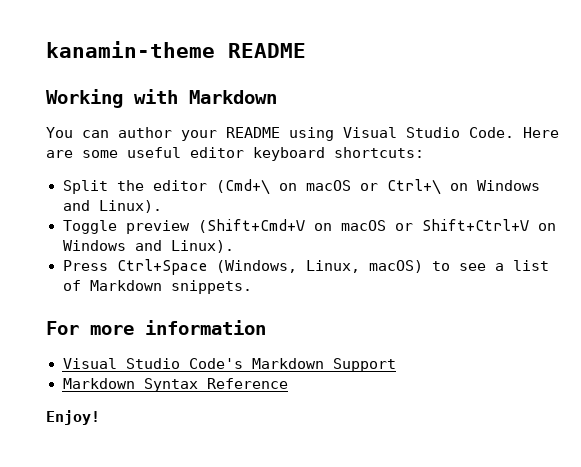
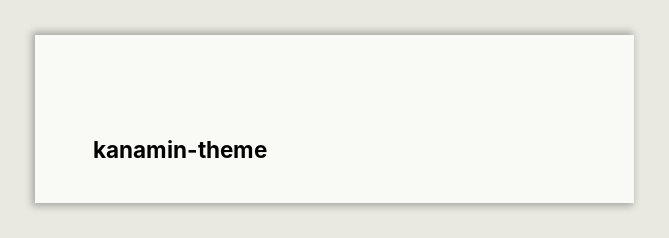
- kanamin-theme README
- Working with Markdown
- You can author your README using Visual Studio Code. Here are some useful editor keyboard shortcuts:
- Split the editor (Cmd+\ on macOS or Ctrl+\ on Windows and Linux).
- Toggle preview (Shift+Cmd+V on macOS or Shift+Ctrl+V on Windows and Linux).
- Press Ctrl+Space (Windows, Linux, macOS) to see a list of Markdown snippets.
- For more information
- Visual Studio Code's Markdown Support
- Markdown Syntax Reference
- Enjoy!
+ kanamin-theme

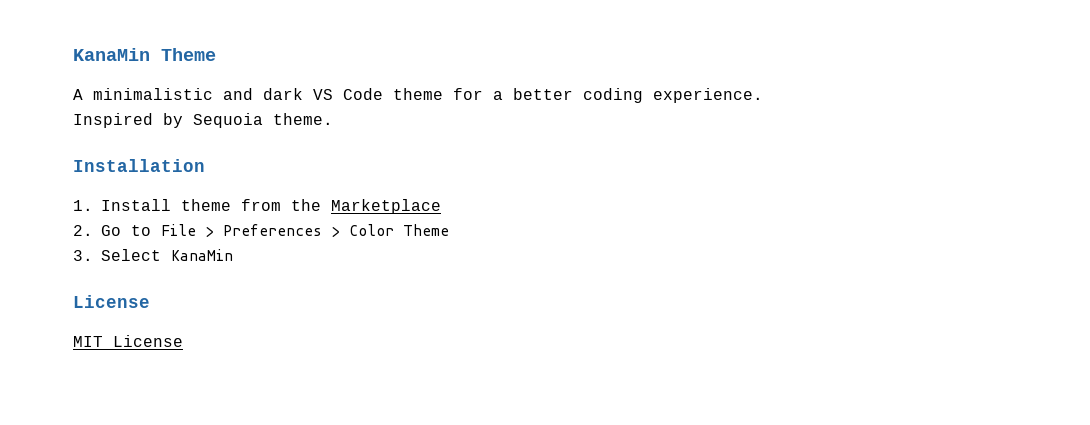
- kanamin-theme
+ KanaMin Theme
+ A minimalistic and dark VS Code theme for a better coding experience.
+ Inspired by Sequoia theme.
+ Installation
+ 1. Install theme from the Marketplace
+ 2. Go to File > Preferences > Color Theme
+ 3. Select KanaMin
+ License
+ MIT License

